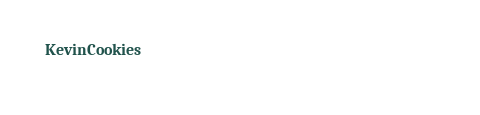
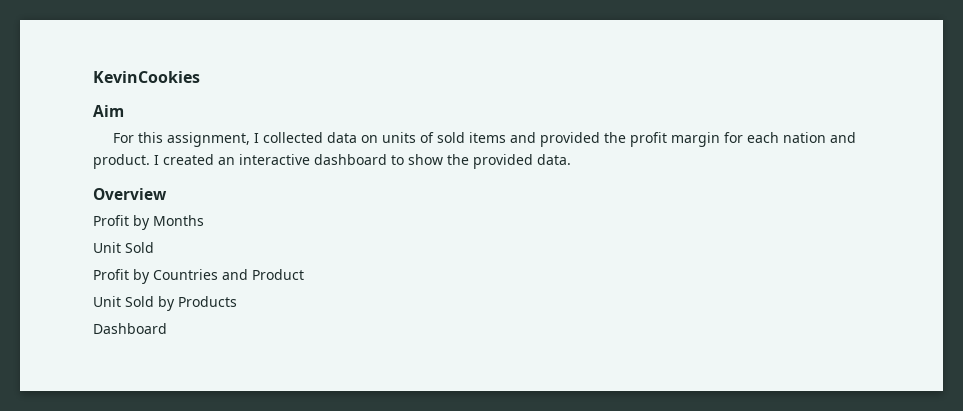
+ Aim
+ For this assignment, I collected data on units of sold items and provided the profit margin for each nation and product. I created an interactive dashboard to show the provided data.
+ Overview
+ Profit by Months
+ Unit Sold
+ Profit by Countries and Product
+ Unit Sold by Products
+ Dashboard

